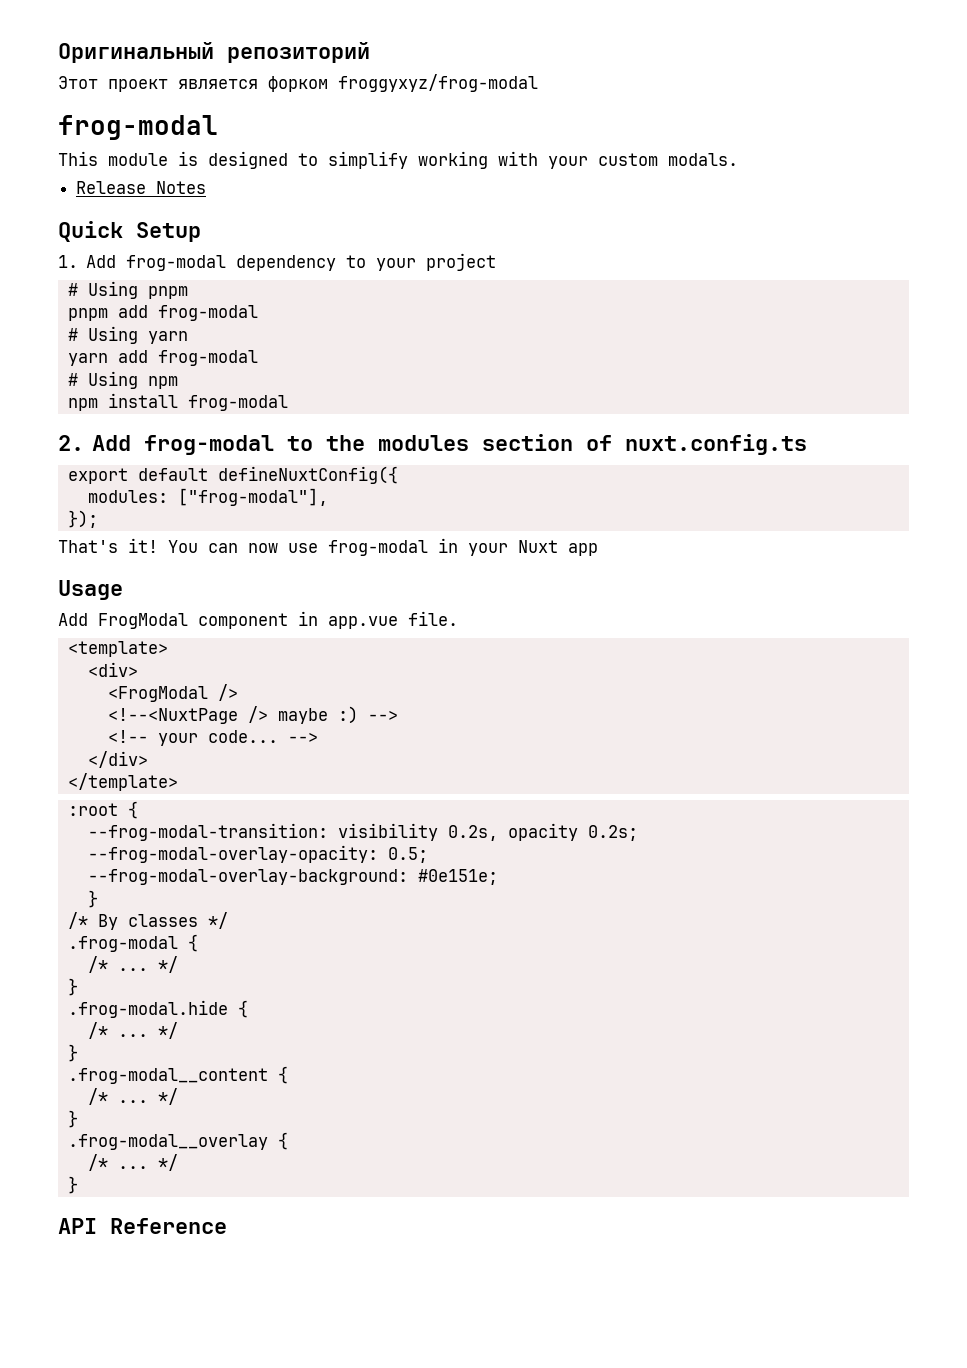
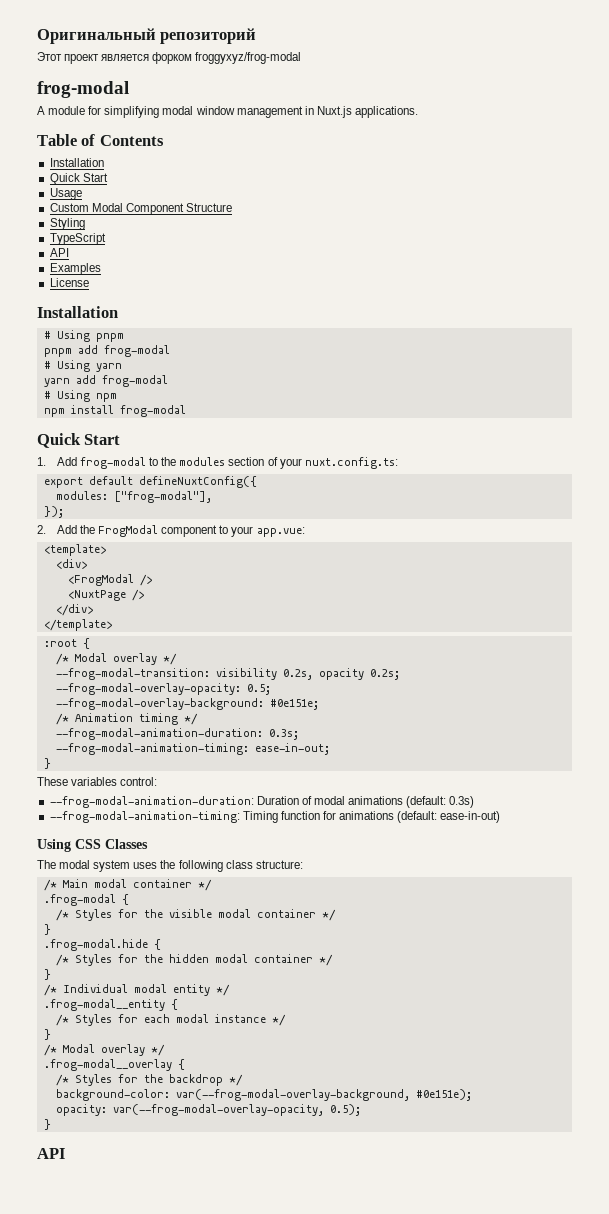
- This module is designed to simplify working with your custom modals.
- Release Notes
- Quick Setup
- 1. Add frog-modal dependency to your project
+ A module for simplifying modal window management in Nuxt.js applications.
+ Table of Contents
+ Installation
+ Quick Start
+ Usage
+ Custom Modal Component Structure
+ Styling
+ TypeScript
+ API
+ Examples
+ License
+ Installation
  npm install frog-modal
- 2. Add frog-modal to the modules section of nuxt.config.ts
+ Quick Start
+ 1. Add frog-modal to the modules section of your nuxt.config.ts:
- That's it! You can now use frog-modal in your Nuxt app
- Usage
- Add FrogModal component in app.vue file.
+ 2. Add the FrogModal component to your app.vue:
- <!--<NuxtPage /> maybe :) -->
- <!-- your code... -->
+ <NuxtPage />
  :root {
+ /* Modal overlay */
  --frog-modal-overlay-background: #0e151e;
+ /* Animation timing */
+ --frog-modal-animation-duration: 0.3s;
+ --frog-modal-animation-timing: ease-in-out;
  }
- /* By classes */
+ These variables control:
+ --frog-modal-animation-duration: Duration of modal animations (default: 0.3s)
+ --frog-modal-animation-timing: Timing function for animations (default: ease-in-out)
+ Using CSS Classes
+ The modal system uses the following class structure:
+ /* Main modal container */
  .frog-modal {
- /* ... */
+ /* Styles for the visible modal container */
  .frog-modal.hide {
- /* ... */
+ /* Styles for the hidden modal container */
  }
- .frog-modal__content {
- /* ... */
+ /* Individual modal entity */
+ .frog-modal__entity {
+ /* Styles for each modal instance */
  }
+ /* Modal overlay */
  .frog-modal__overlay {
- /* ... */
+ /* Styles for the backdrop */
+ background-color: var(--frog-modal-overlay-background, #0e151e);
+ opacity: var(--frog-modal-overlay-opacity, 0.5);
  }
- API Reference
+ API

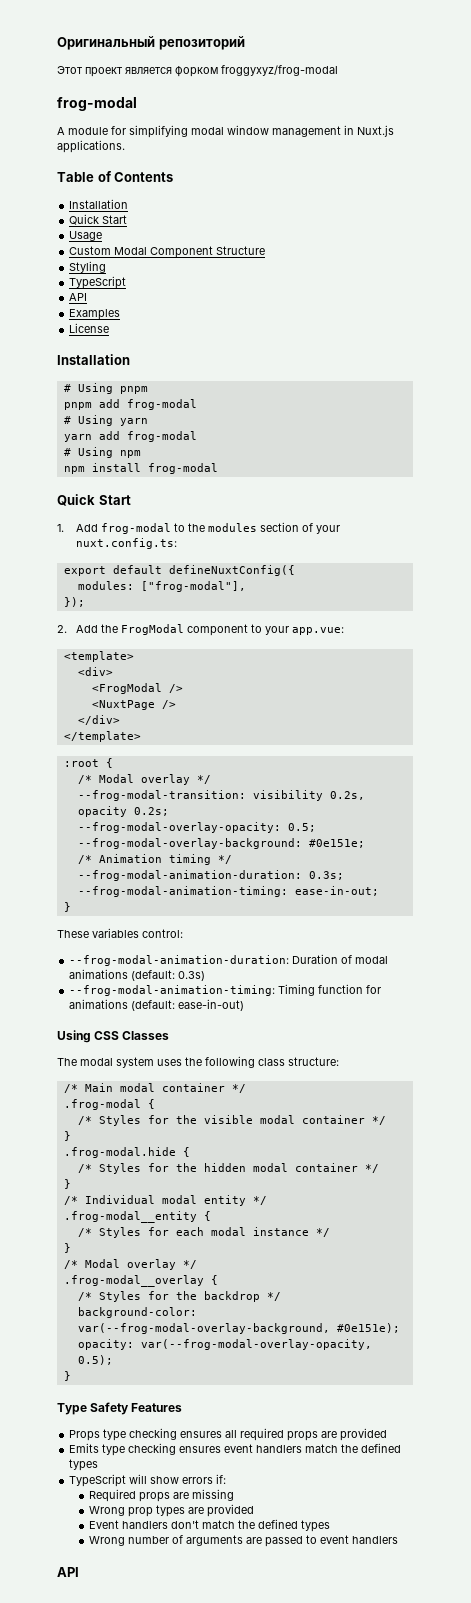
+ Type Safety Features
+ Props type checking ensures all required props are provided
+ Emits type checking ensures event handlers match the defined types
+ TypeScript will show errors if:
+ Required props are missing
+ Wrong prop types are provided
+ Event handlers don't match the defined types
+ Wrong number of arguments are passed to event handlers

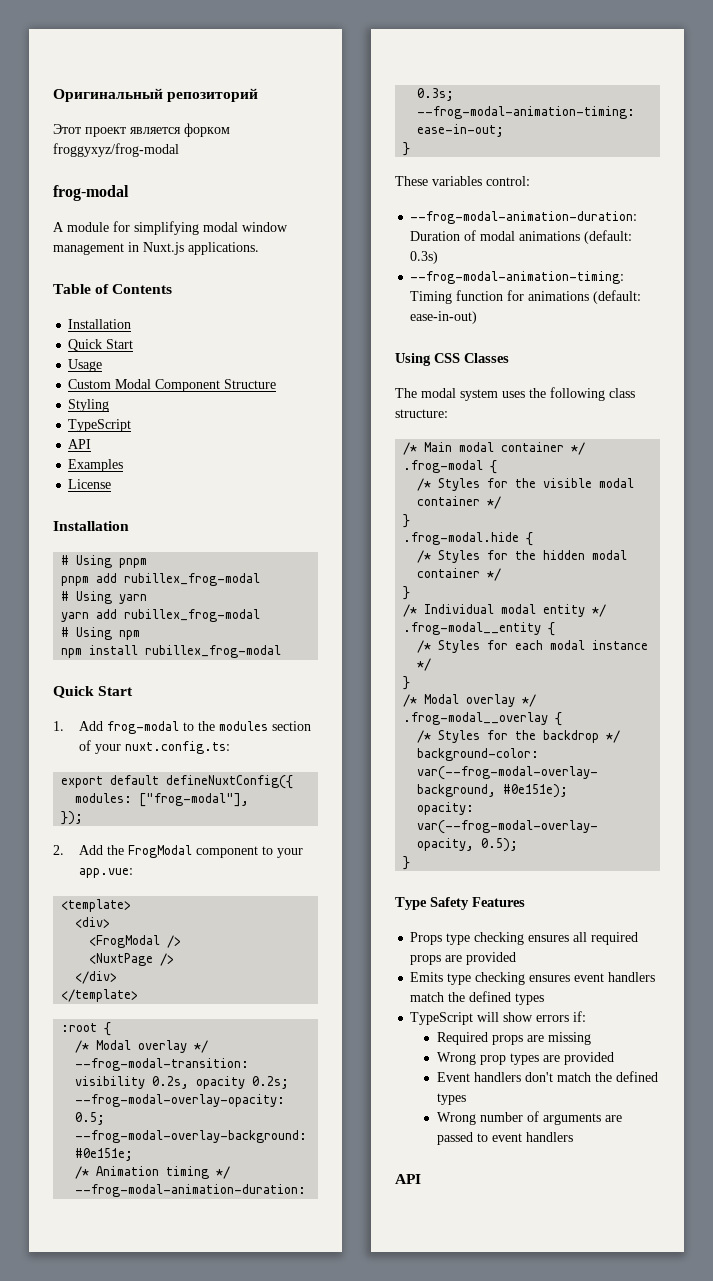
- pnpm add frog-modal
+ pnpm add rubillex_frog-modal
- yarn add frog-modal
+ yarn add rubillex_frog-modal
- npm install frog-modal
+ npm install rubillex_frog-modal

